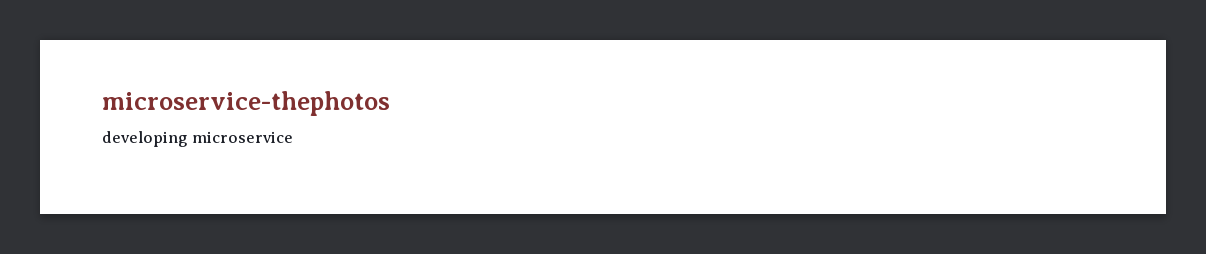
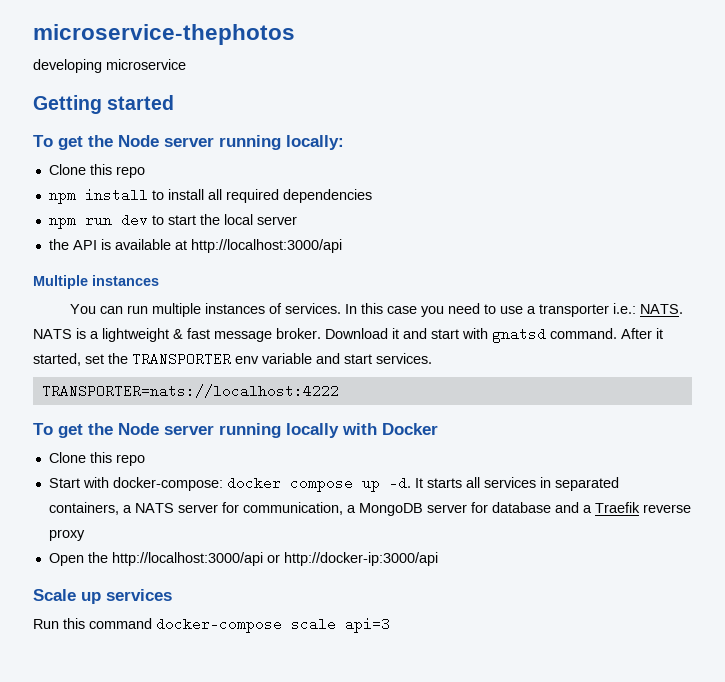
+ Getting started
+ To get the Node server running locally:
+ Clone this repo
+ npm install to install all required dependencies
+ npm run dev to start the local server
+ the API is available at http://localhost:3000/api
+ Multiple instances
+ You can run multiple instances of services. In this case you need to use a transporter i.e.: NATS. NATS is a lightweight & fast message broker. Download it and start with gnatsd command. After it started, set the TRANSPORTER env variable and start services.
+ TRANSPORTER=nats://localhost:4222
+ To get the Node server running locally with Docker
+ Clone this repo
+ Start with docker-compose: docker compose up -d. It starts all services in separated containers, a NATS server for communication, a MongoDB server for database and a Traefik reverse proxy
+ Open the http://localhost:3000/api or http://docker-ip:3000/api
+ Scale up services
+ Run this command docker-compose scale api=3

